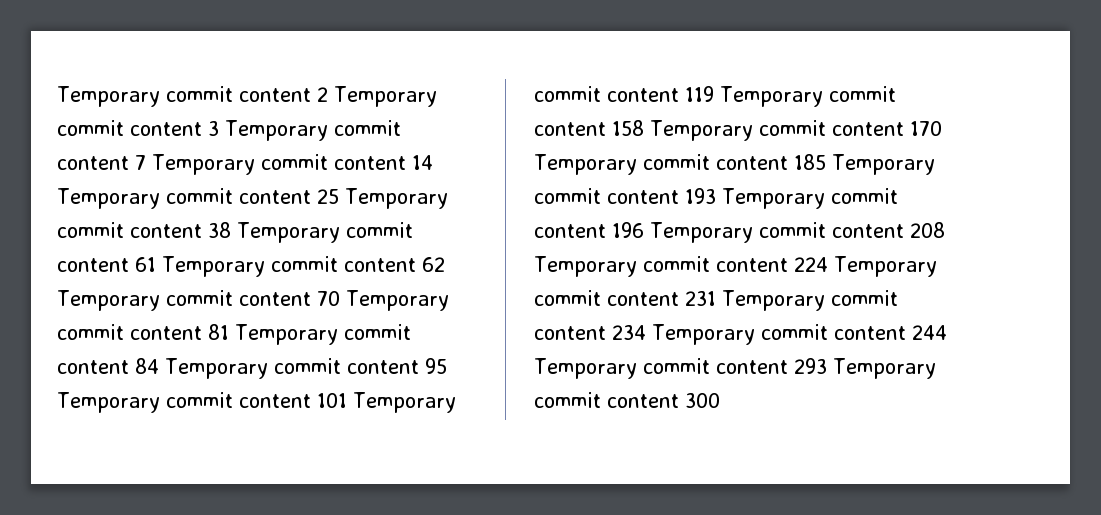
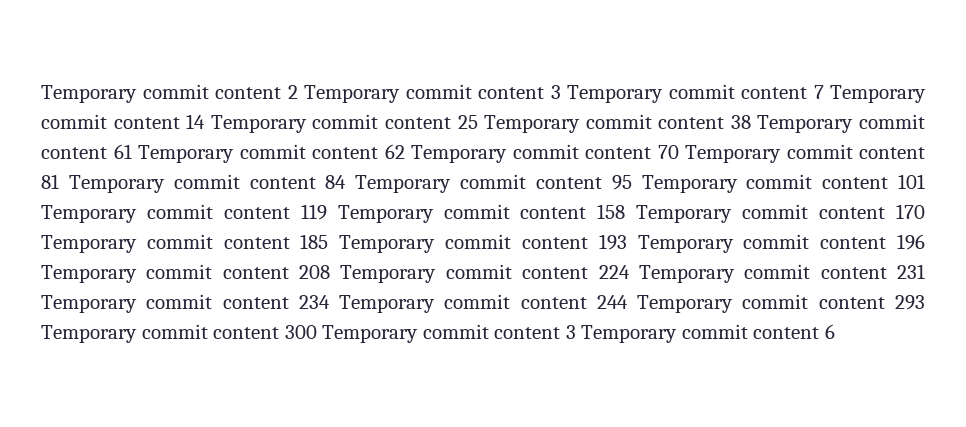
- Temporary commit content 2 Temporary commit content 3 Temporary commit content 7 Temporary commit content 14 Temporary commit content 25 Temporary commit content 38 Temporary commit content 61 Temporary commit content 62 Temporary commit content 70 Temporary commit content 81 Temporary commit content 84 Temporary commit content 95 Temporary commit content 101 Temporary commit content 119 Temporary commit content 158 Temporary commit content 170 Temporary commit content 185 Temporary commit content 193 Temporary commit content 196 Temporary commit content 208 Temporary commit content 224 Temporary commit content 231 Temporary commit content 234 Temporary commit content 244 Temporary commit content 293 Temporary commit content 300
+ Temporary commit content 2 Temporary commit content 3 Temporary commit content 7 Temporary commit content 14 Temporary commit content 25 Temporary commit content 38 Temporary commit content 61 Temporary commit content 62 Temporary commit content 70 Temporary commit content 81 Temporary commit content 84 Temporary commit content 95 Temporary commit content 101 Temporary commit content 119 Temporary commit content 158 Temporary commit content 170 Temporary commit content 185 Temporary commit content 193 Temporary commit content 196 Temporary commit content 208 Temporary commit content 224 Temporary commit content 231 Temporary commit content 234 Temporary commit content 244 Temporary commit content 293 Temporary commit content 300 Temporary commit content 3 Temporary commit content 6

